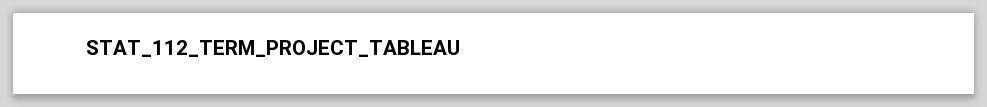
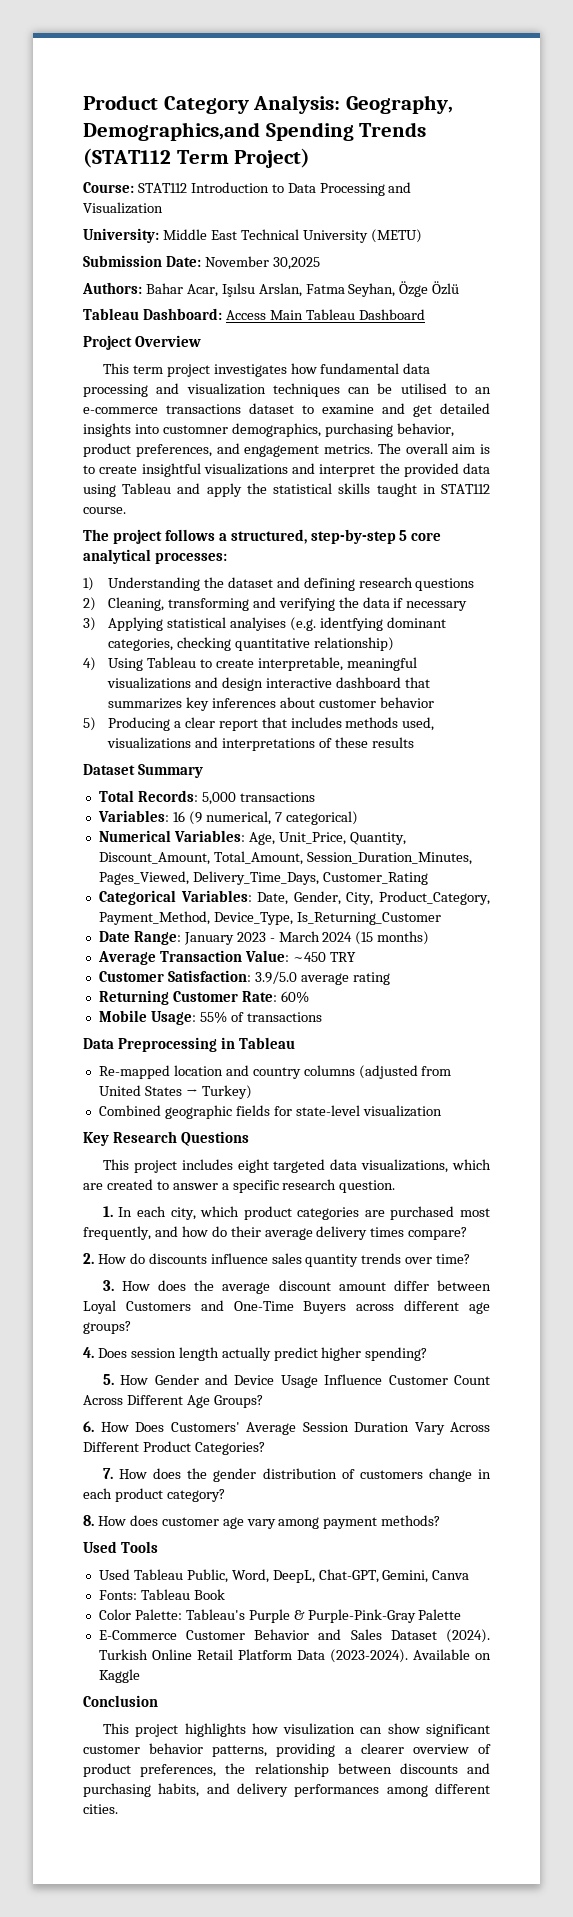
- STAT_112_TERM_PROJECT_TABLEAU
+ Product Category Analysis: Geography, Demographics,and Spending Trends (STAT112 Term Project)
+ Course: STAT112 Introduction to Data Processing and Visualization
+ University: Middle East Technical University (METU)
+ Submission Date: November 30,2025
+ Authors: Bahar Acar, Işılsu Arslan, Fatma Seyhan, Özge Özlü
+ Tableau Dashboard: Access Main Tableau Dashboard
+ Project Overview
+ This term project investigates how fundamental data processing and visualization techniques can be utilised to an e-commerce transactions dataset to examine and get detailed insights into customner demographics, purchasing behavior, product preferences, and engagement metrics. The overall aim is to create insightful visualizations and interpret the provided data using Tableau and apply the statistical skills taught in STAT112 course.
+ The project follows a structured, step-by-step 5 core analytical processes:
+ 1) Understanding the dataset and defining research questions
+ 2) Cleaning, transforming and verifying the data if necessary
+ 3) Applying statistical analyises (e.g. identfying dominant categories, checking quantitative relationship)
+ 4) Using Tableau to create interpretable, meaningful visualizations and design interactive dashboard that summarizes key inferences about customer behavior
+ 5) Producing a clear report that includes methods used, visualizations and interpretations of these results
+ Dataset Summary
+ Total Records: 5,000 transactions
+ Variables: 16 (9 numerical, 7 categorical)
+ Numerical Variables: Age, Unit_Price, Quantity, Discount_Amount, Total_Amount, Session_Duration_Minutes, Pages_Viewed, Delivery_Time_Days, Customer_Rating
+ Categorical Variables: Date, Gender, City, Product_Category, Payment_Method, Device_Type, Is_Returning_Customer
+ Date Range: January 2023 - March 2024 (15 months)
+ Average Transaction Value: ~450 TRY
+ Customer Satisfaction: 3.9/5.0 average rating
+ Returning Customer Rate: 60%
+ Mobile Usage: 55% of transactions
+ Data Preprocessing in Tableau
+ Re-mapped location and country columns (adjusted from United States → Turkey)
+ Combined geographic fields for state-level visualization
+ Key Research Questions
+ This project includes eight targeted data visualizations, which are created to answer a specific research question.
+ 1. In each city, which product categories are purchased most frequently, and how do their average delivery times compare?
+ 2. How do discounts influence sales quantity trends over time?
+ 3. How does the average discount amount differ between Loyal Customers and One-Time Buyers across different age groups?
+ 4. Does session length actually predict higher spending?
+ 5. How Gender and Device Usage Influence Customer Count Across Different Age Groups?
+ 6. How Does Customers' Average Session Duration Vary Across Different Product Categories?
+ 7. How does the gender distribution of customers change in each product category?
+ 8. How does customer age vary among payment methods?
+ Used Tools
+ Used Tableau Public, Word, DeepL, Chat-GPT, Gemini, Canva
+ Fonts: Tableau Book
+ Color Palette: Tableau's Purple & Purple-Pink-Gray Palette
+ E-Commerce Customer Behavior and Sales Dataset (2024). Turkish Online Retail Platform Data (2023-2024). Available on Kaggle
+ Conclusion
+ This project highlights how visulization can show significant customer behavior patterns, providing a clearer overview of product preferences, the relationship between discounts and purchasing habits, and delivery performances among different cities.

